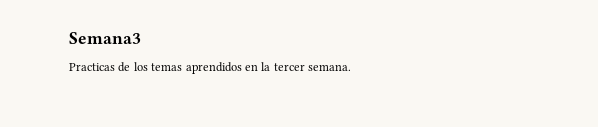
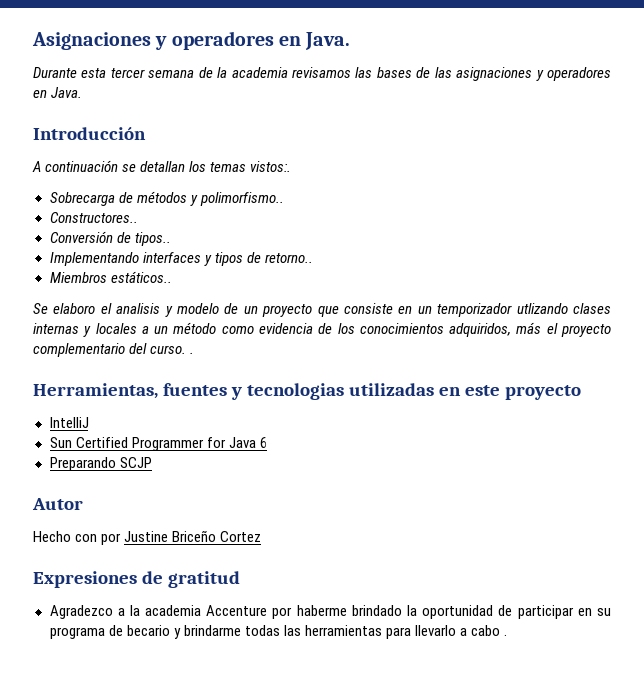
- Semana3
- Practicas de los temas aprendidos en la tercer semana.
+ Asignaciones y operadores en Java.
+ Durante esta tercer semana de la academia revisamos las bases de las asignaciones y operadores en Java.
+ Introducción
+ A continuación se detallan los temas vistos:.
+ Sobrecarga de métodos y polimorfismo..
+ Constructores..
+ Conversión de tipos..
+ Implementando interfaces y tipos de retorno..
+ Miembros estáticos..
+ Se elaboro el analisis y modelo de un proyecto que consiste en un temporizador utlizando clases internas y locales a un método como evidencia de los conocimientos adquiridos, más el proyecto complementario del curso. .
+ Herramientas, fuentes y tecnologias utilizadas en este proyecto
+ IntelliJ
+ Sun Certified Programmer for Java 6
+ Preparando SCJP
+ Autor
+ Hecho con por Justine Briceño Cortez
+ Expresiones de gratitud
+ Agradezco a la academia Accenture por haberme brindado la oportunidad de participar en su programa de becario y brindarme todas las herramientas para llevarlo a cabo .

